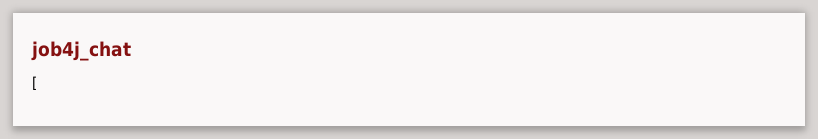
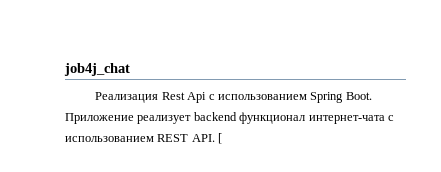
- [
+ Реализация Rest Api с использованием Spring Boot. Приложение реализует backend функционал интернет-чата с использованием REST API. [

